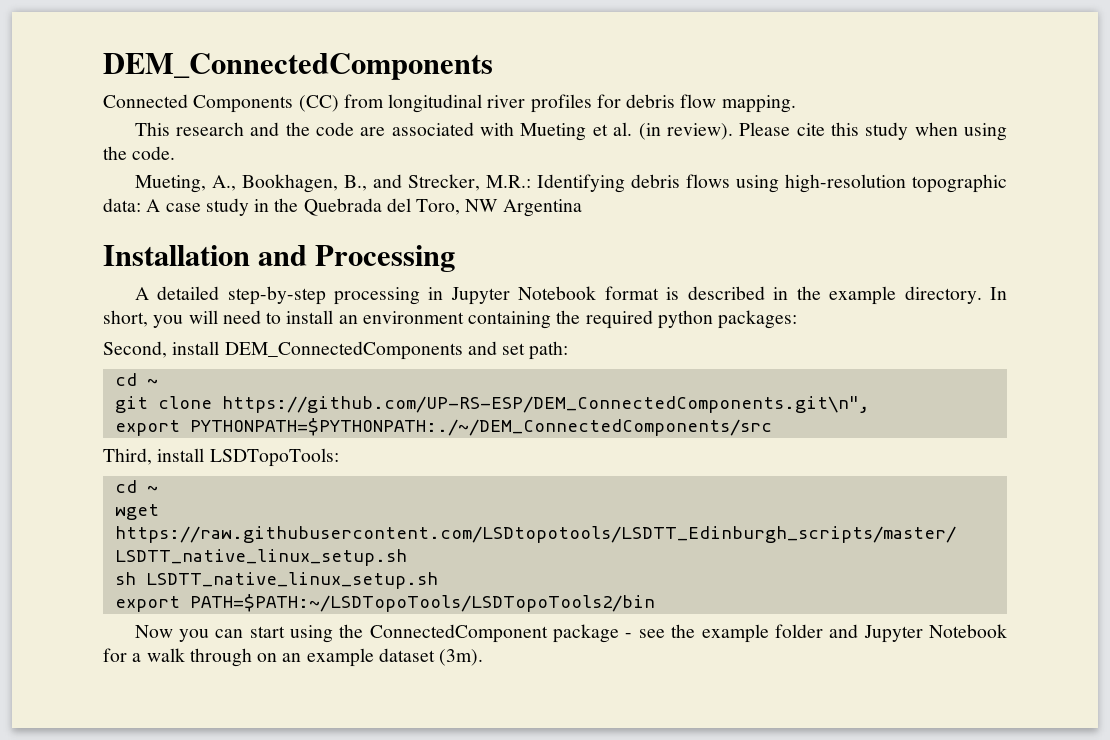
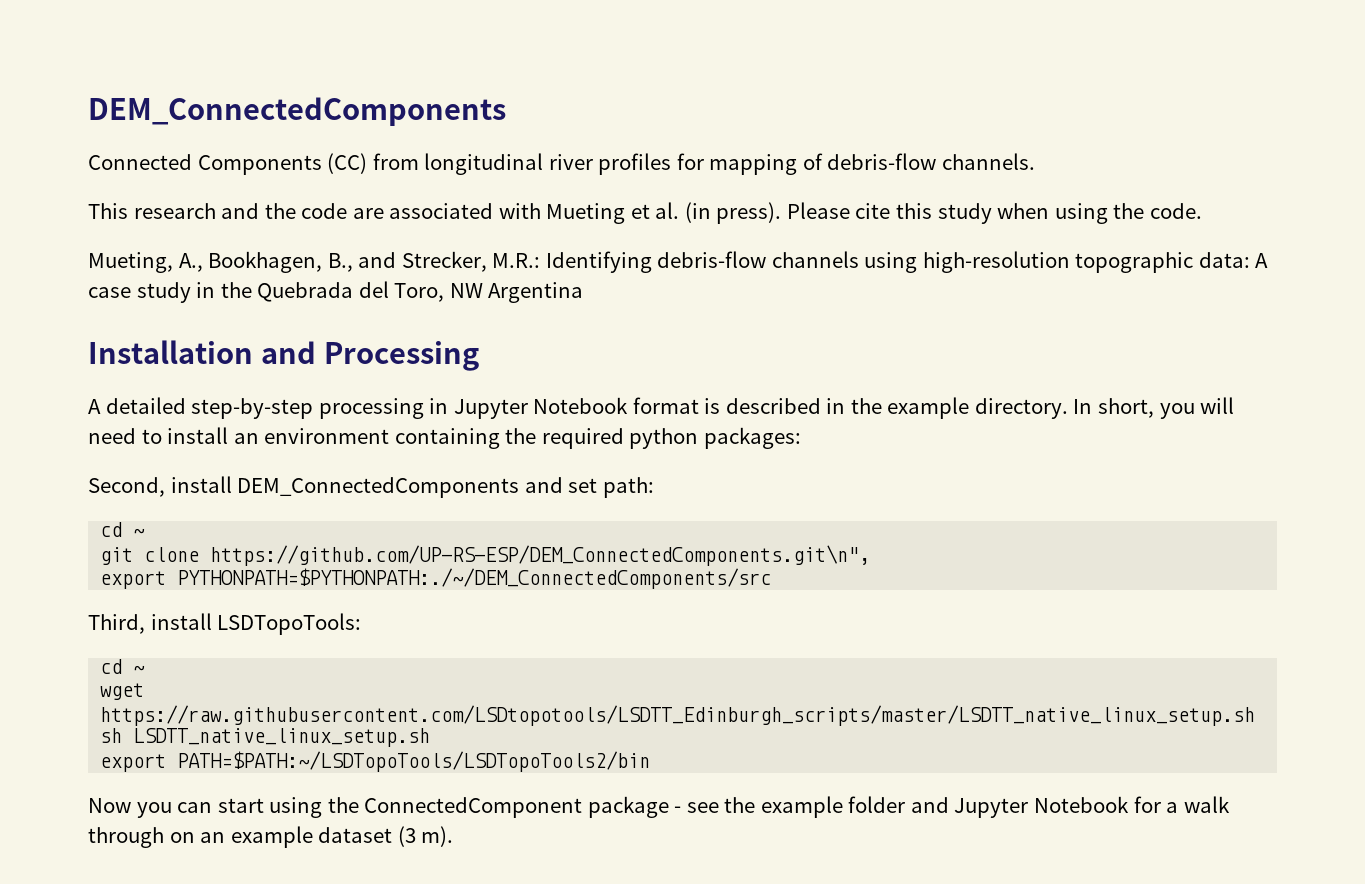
- Connected Components (CC) from longitudinal river profiles for debris flow mapping.
+ Connected Components (CC) from longitudinal river profiles for mapping of debris-flow channels.
- This research and the code are associated with Mueting et al. (in review).
+ This research and the code are associated with Mueting et al. (in press).
- Mueting, A., Bookhagen, B., and Strecker, M.R.: Identifying debris flows using high-resolution topographic data: A case study in the Quebrada del Toro, NW Argentina
+ Mueting, A., Bookhagen, B., and Strecker, M.R.: Identifying debris-flow channels using high-resolution topographic data: A case study in the Quebrada del Toro, NW Argentina
- Now you can start using the ConnectedComponent package - see the example folder and Jupyter Notebook for a walk through on an example dataset (3m).
+ Now you can start using the ConnectedComponent package - see the example folder and Jupyter Notebook for a walk through on an example dataset (3 m).

